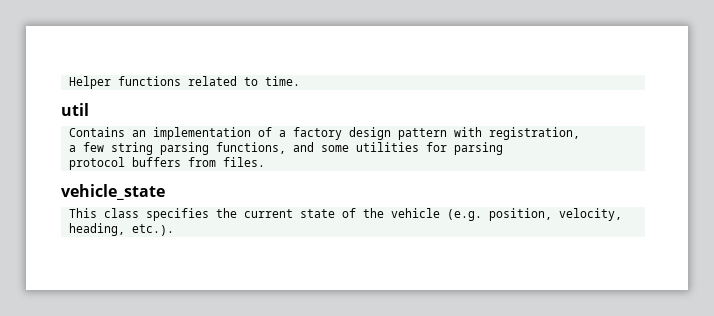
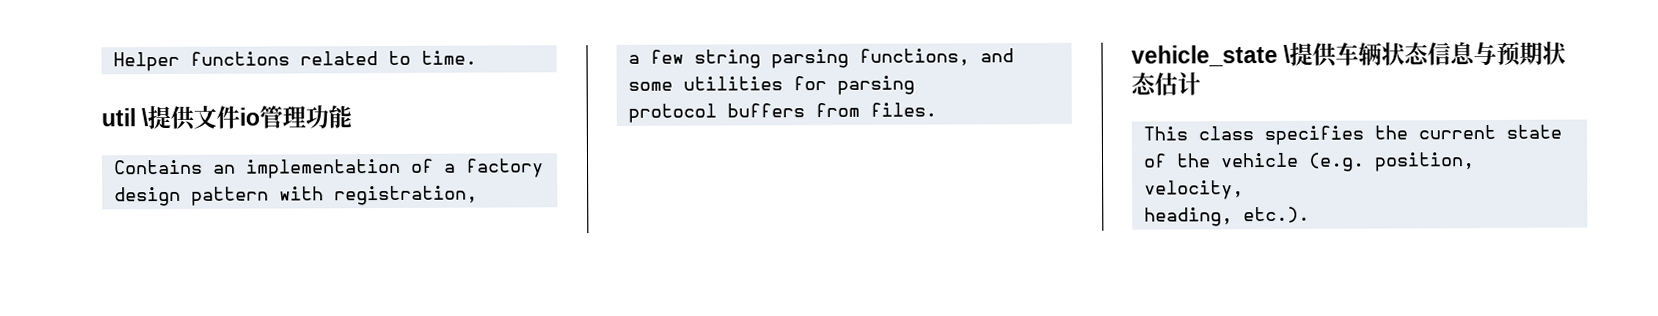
- util
+ util \提供文件io管理功能
- vehicle_state
+ vehicle_state \提供车辆状态信息与预期状态估计

